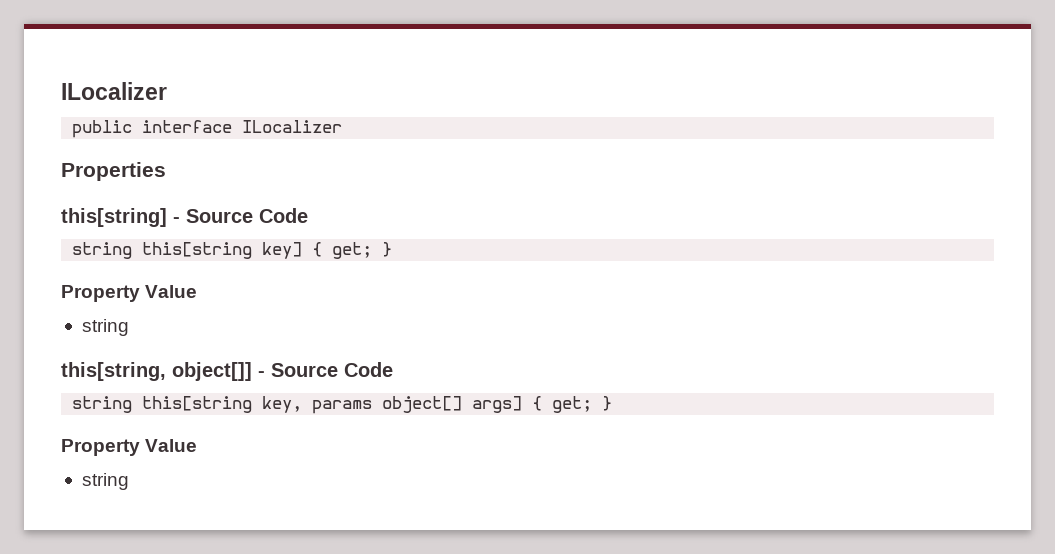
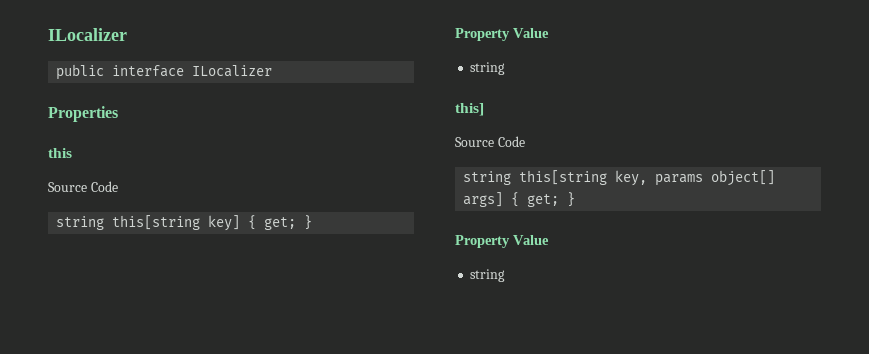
- this[string] - Source Code
+ this
+ Source Code
- this[string, object[]] - Source Code
+ this]
+ Source Code

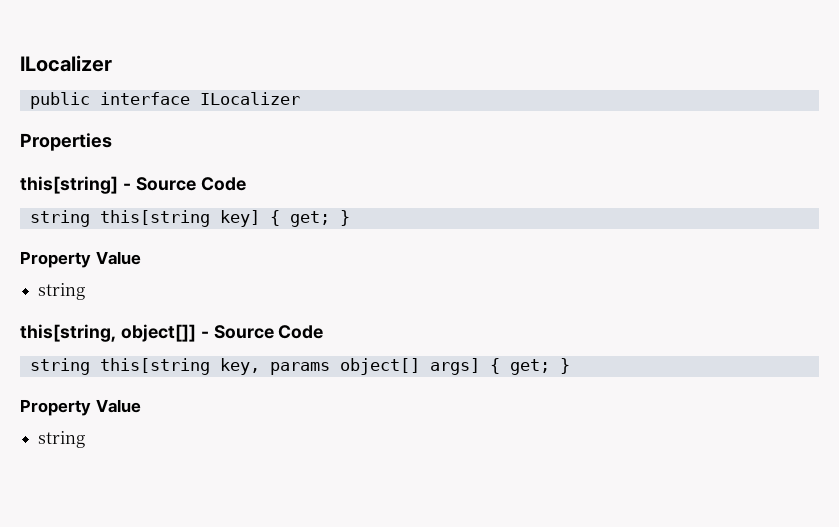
- this
- Source Code
+ this[string] - Source Code
- this]
- Source Code
+ this[string, object[]] - Source Code

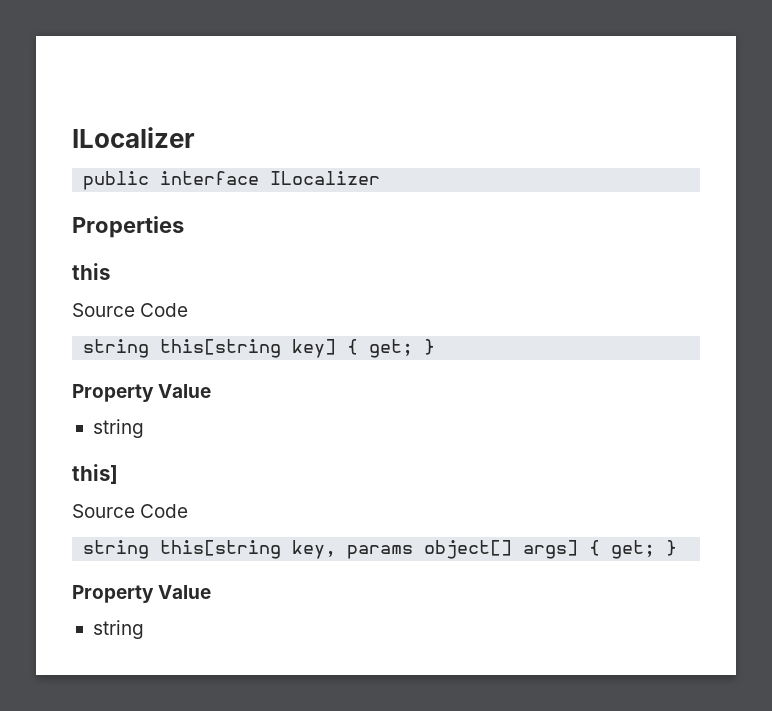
- this[string] - Source Code
+ this
+ Source Code
- this[string, object[]] - Source Code
+ this]
+ Source Code

